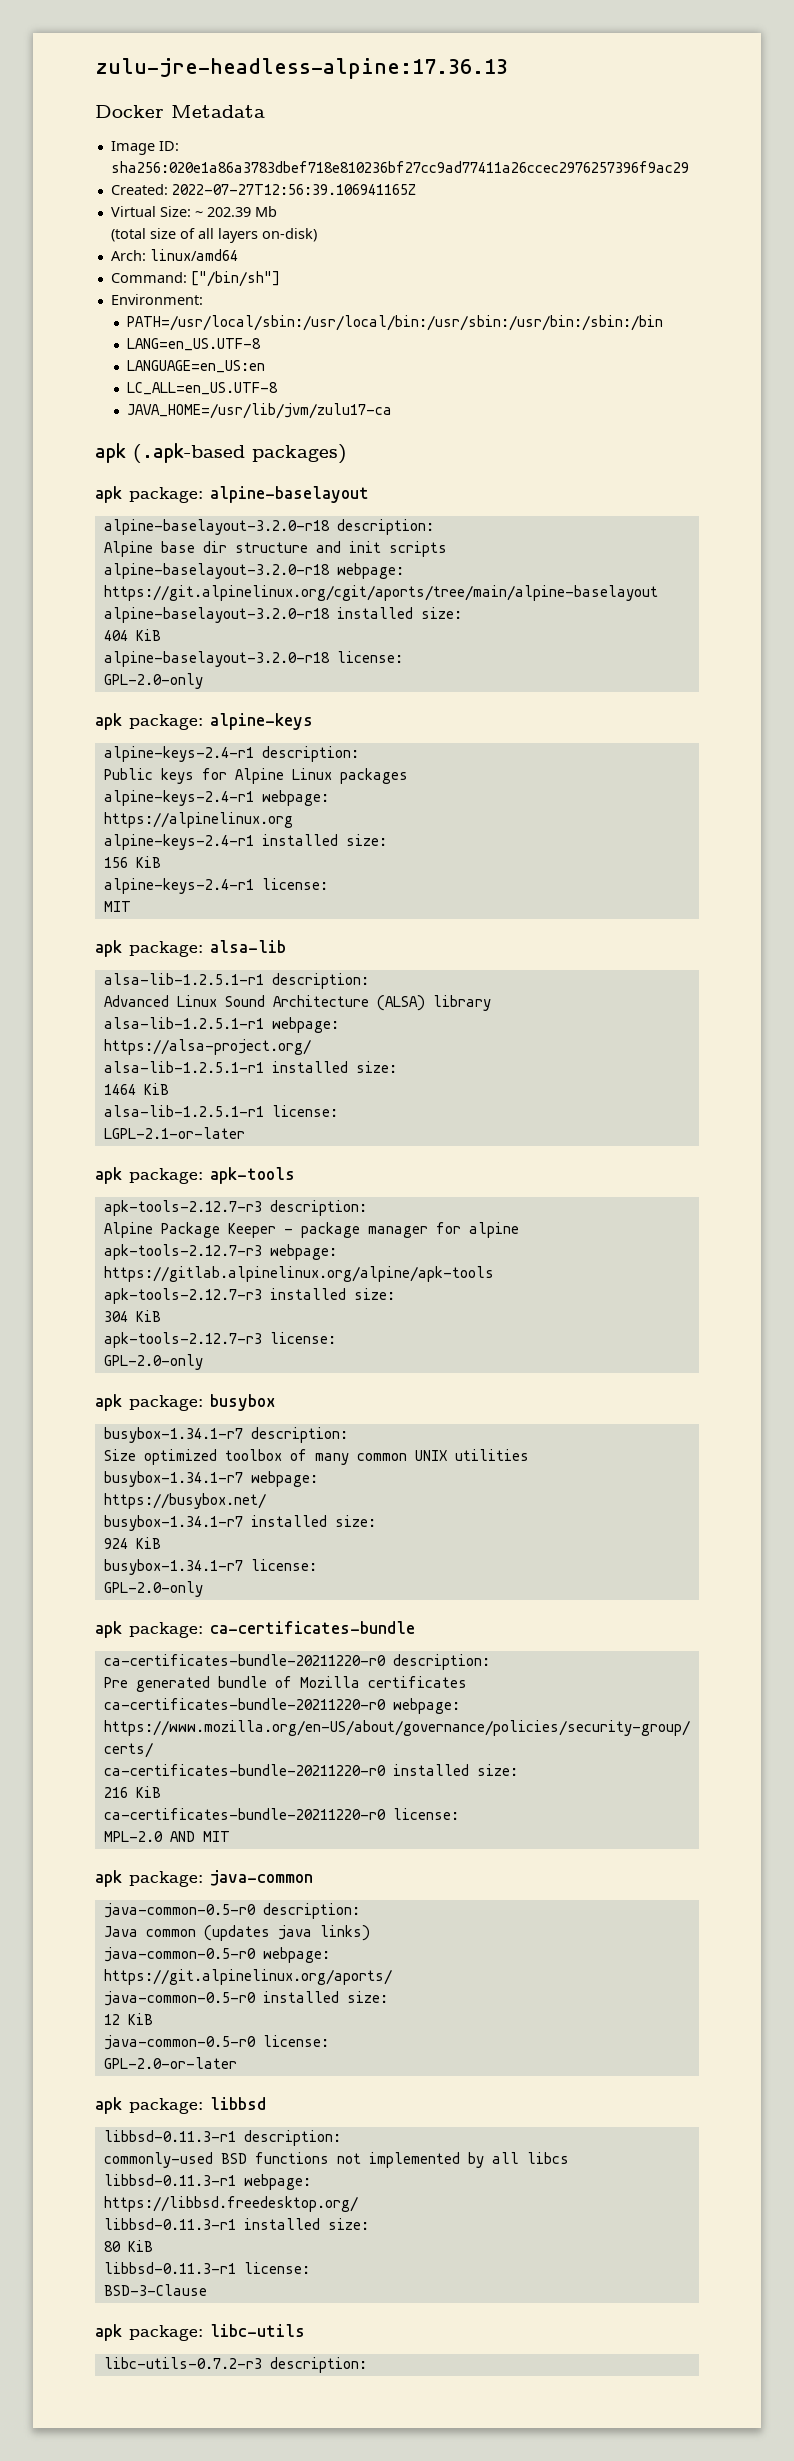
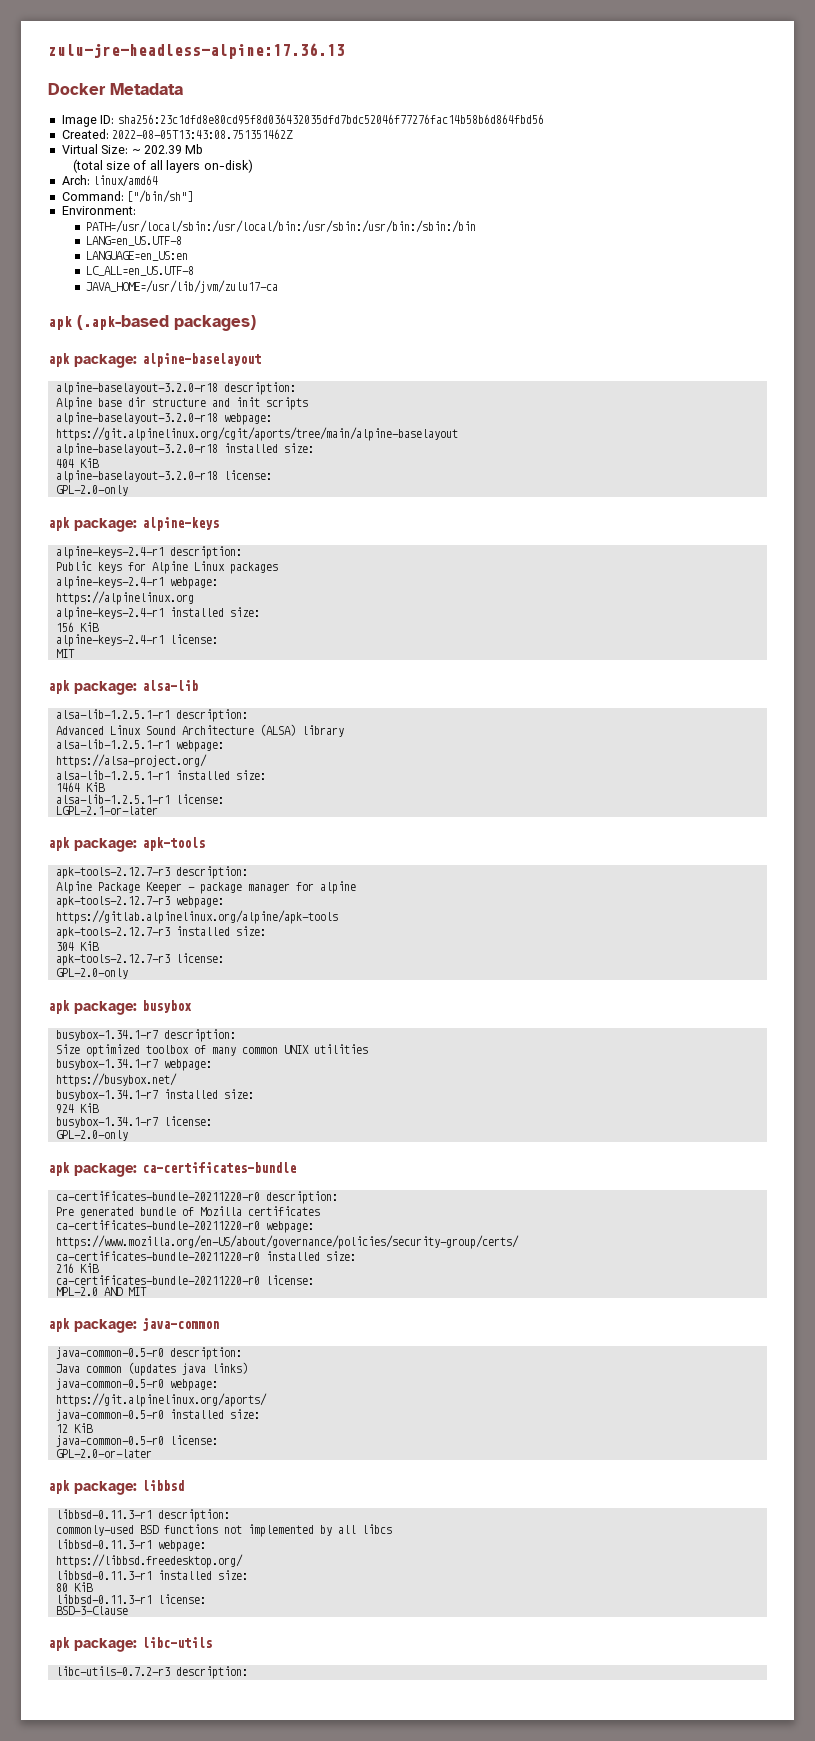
- Image ID: sha256:020e1a86a3783dbef718e810236bf27cc9ad77411a26ccec2976257396f9ac29
+ Image ID: sha256:23c1dfd8e80cd95f8d036432035dfd7bdc52046f77276fac14b58b6d864fbd56
- Created: 2022-07-27T12:56:39.106941165Z
+ Created: 2022-08-05T13:43:08.751351462Z

